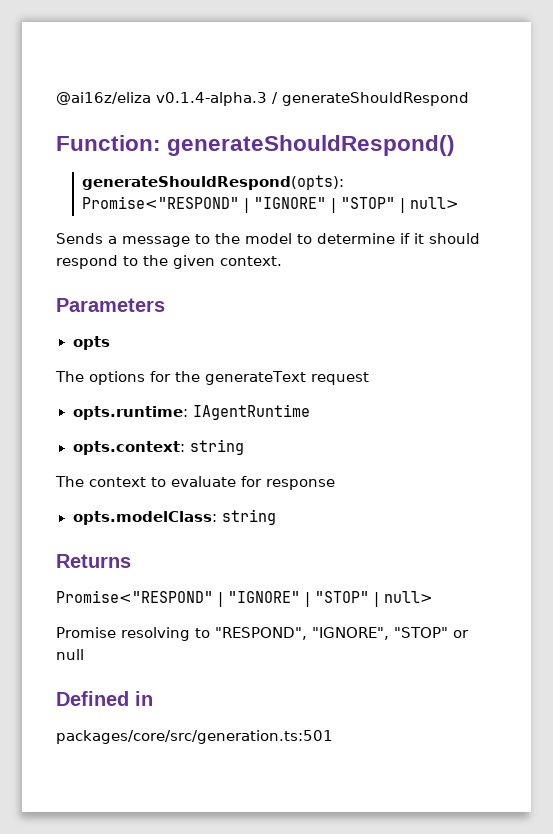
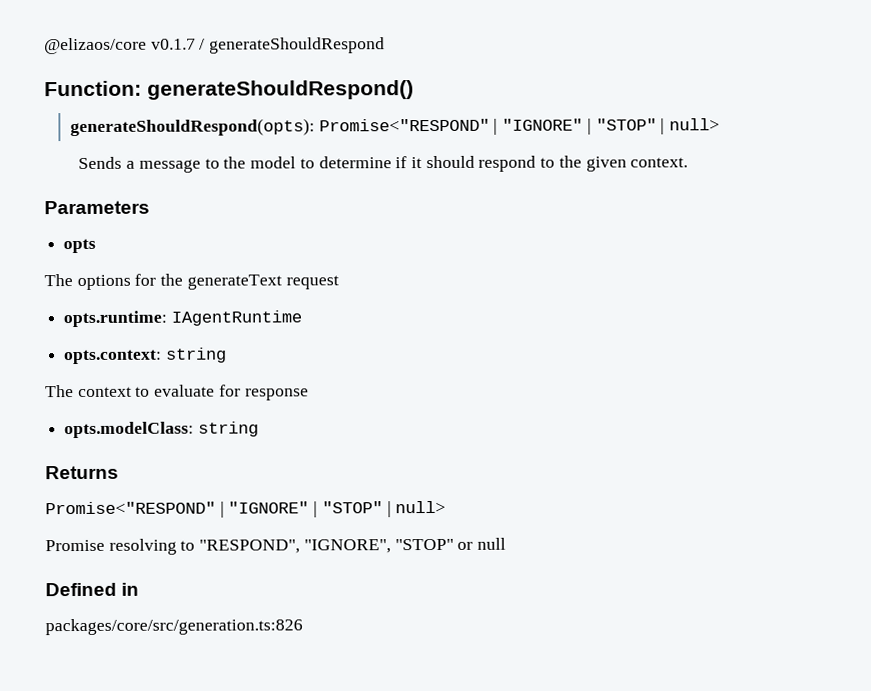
- @ai16z/eliza v0.1.4-alpha.3 / generateShouldRespond
+ @elizaos/core v0.1.7 / generateShouldRespond
- packages/core/src/generation.ts:501
+ packages/core/src/generation.ts:826

